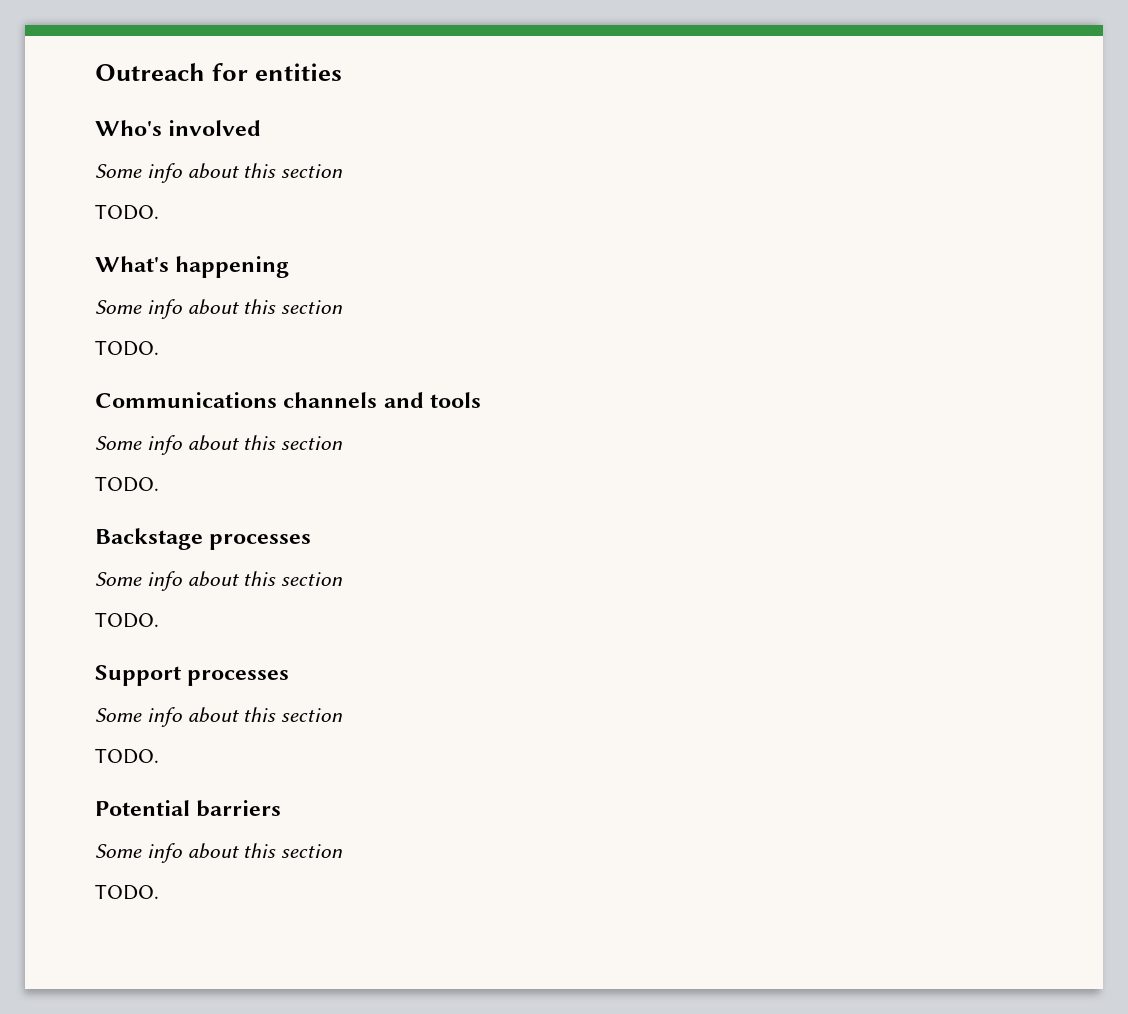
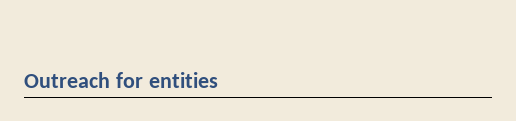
- Who's involved
- Some info about this section
- TODO.
- What's happening
- Some info about this section
- TODO.
- Communications channels and tools
- Some info about this section
- TODO.
- Backstage processes
- Some info about this section
- TODO.
- Support processes
- Some info about this section
- TODO.
- Potential barriers
- Some info about this section
- TODO.

